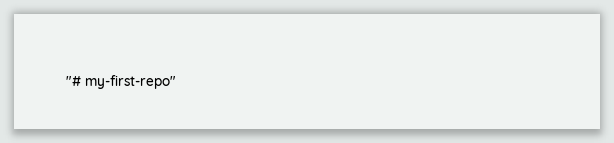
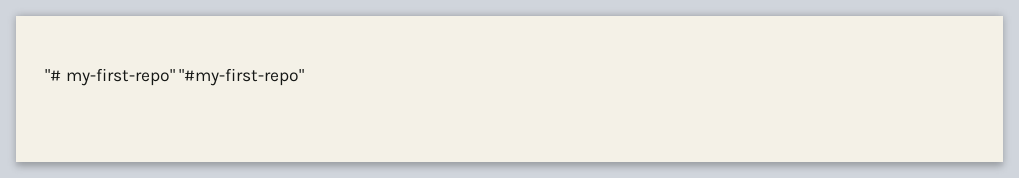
- "# my-first-repo"
+ "# my-first-repo" "#my-first-repo"

